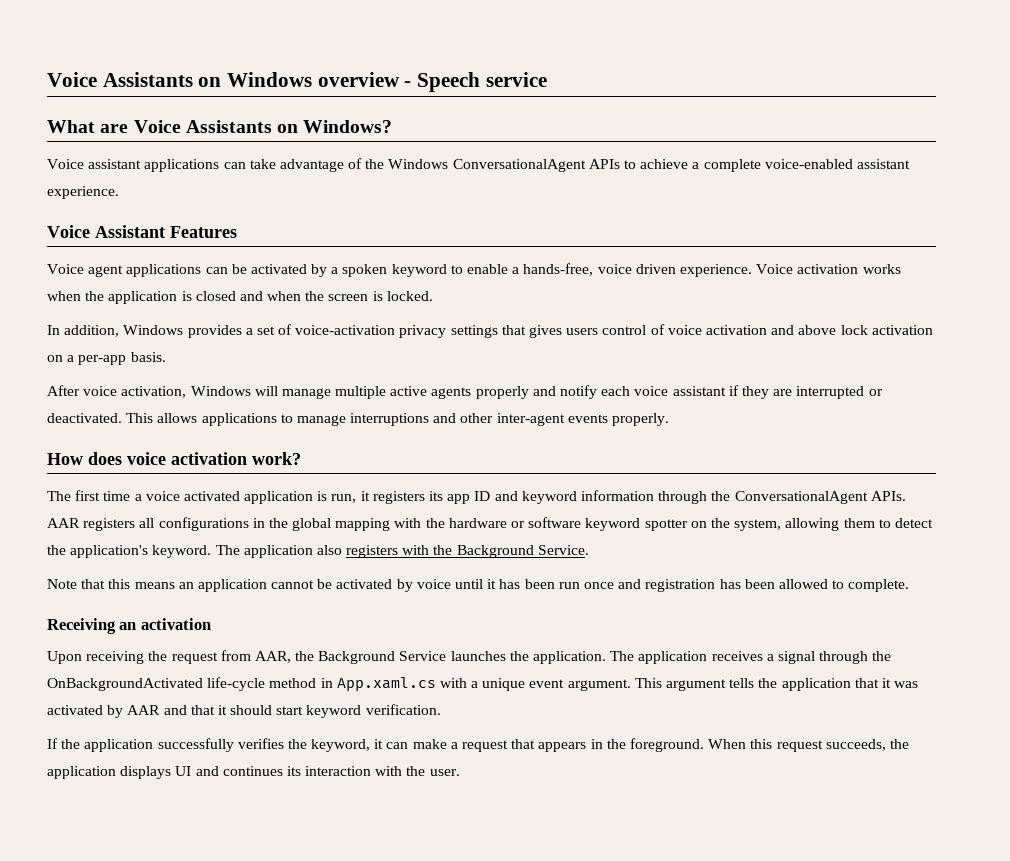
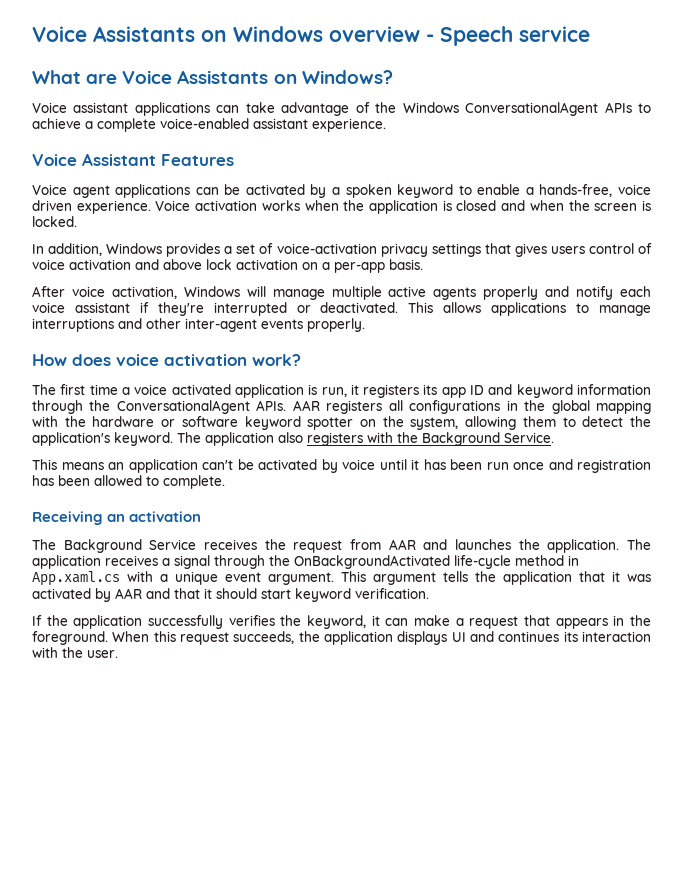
- After voice activation, Windows will manage multiple active agents properly and notify each voice assistant if they are interrupted or deactivated.
+ After voice activation, Windows will manage multiple active agents properly and notify each voice assistant if they're interrupted or deactivated.
- Note that this means an application cannot be activated by voice until it has been run once and registration has been allowed to complete.
+ This means an application can't be activated by voice until it has been run once and registration has been allowed to complete.
- Upon receiving the request from AAR, the Background Service launches the application.
+ The Background Service receives the request from AAR and launches the application.

